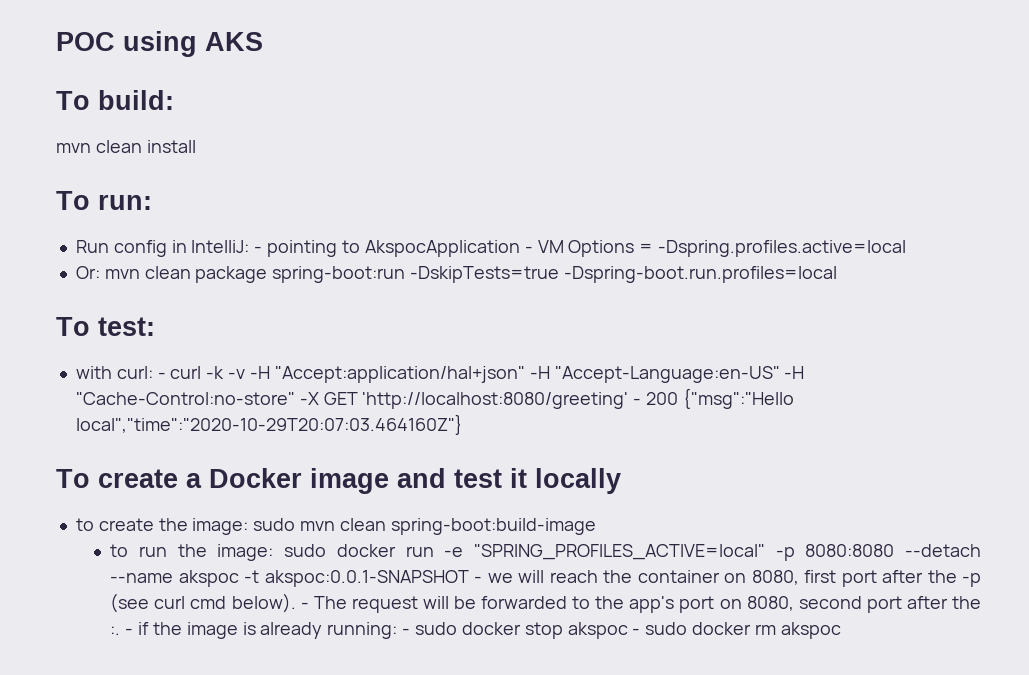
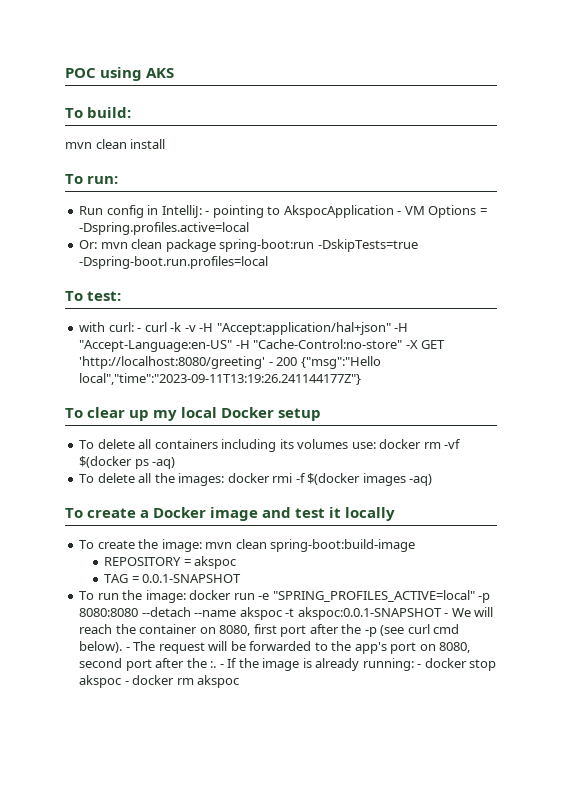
- with curl: - curl -k -v -H "Accept:application/hal+json" -H "Accept-Language:en-US" -H "Cache-Control:no-store" -X GET 'http://localhost:8080/greeting' - 200 {"msg":"Hello local","time":"2020-10-29T20:07:03.464160Z"}
+ with curl: - curl -k -v -H "Accept:application/hal+json" -H "Accept-Language:en-US" -H "Cache-Control:no-store" -X GET 'http://localhost:8080/greeting' - 200 {"msg":"Hello local","time":"2023-09-11T13:19:26.241144177Z"}
+ To clear up my local Docker setup
+ To delete all containers including its volumes use: docker rm -vf $(docker ps -aq)
+ To delete all the images: docker rmi -f $(docker images -aq)
- to create the image: sudo mvn clean spring-boot:build-image
+ To create the image: mvn clean spring-boot:build-image
- to run the image: sudo docker run -e "SPRING_PROFILES_ACTIVE=local" -p 8080:8080 --detach --name akspoc -t akspoc:0.0.1-SNAPSHOT - we will reach the container on 8080, first port after the -p (see curl cmd below).
+ REPOSITORY = akspoc
+ TAG = 0.0.1-SNAPSHOT
+ To run the image: docker run -e "SPRING_PROFILES_ACTIVE=local" -p 8080:8080 --detach --name akspoc -t akspoc:0.0.1-SNAPSHOT - We will reach the container on 8080, first port after the -p (see curl cmd below).
- - if the image is already running: - sudo docker stop akspoc - sudo docker rm akspoc
+ - If the image is already running: - docker stop akspoc - docker rm akspoc

